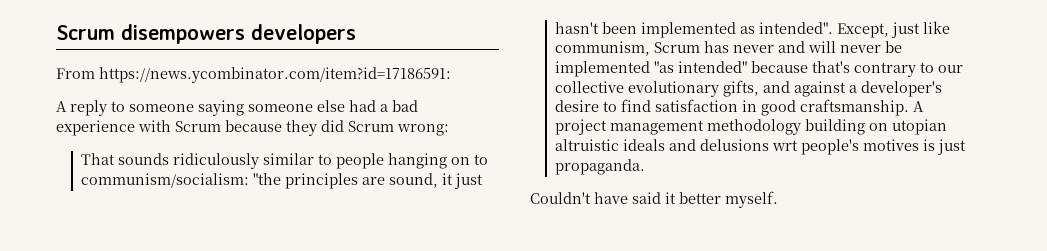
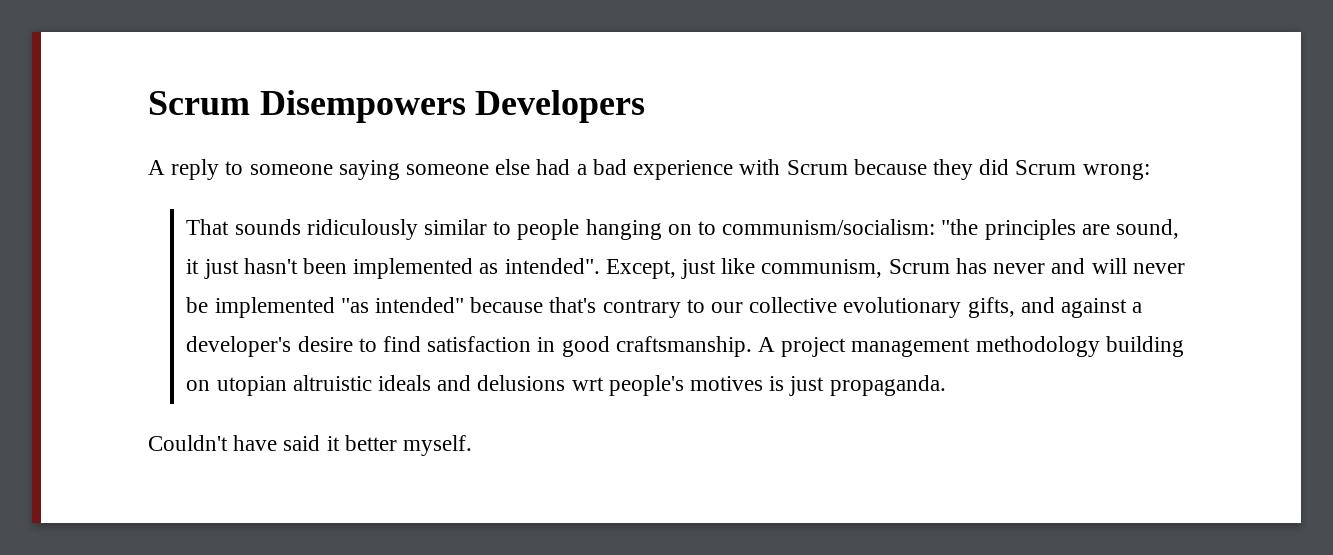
- Scrum disempowers developers
- From https://news.ycombinator.com/item?id=17186591:
+ Scrum Disempowers Developers

